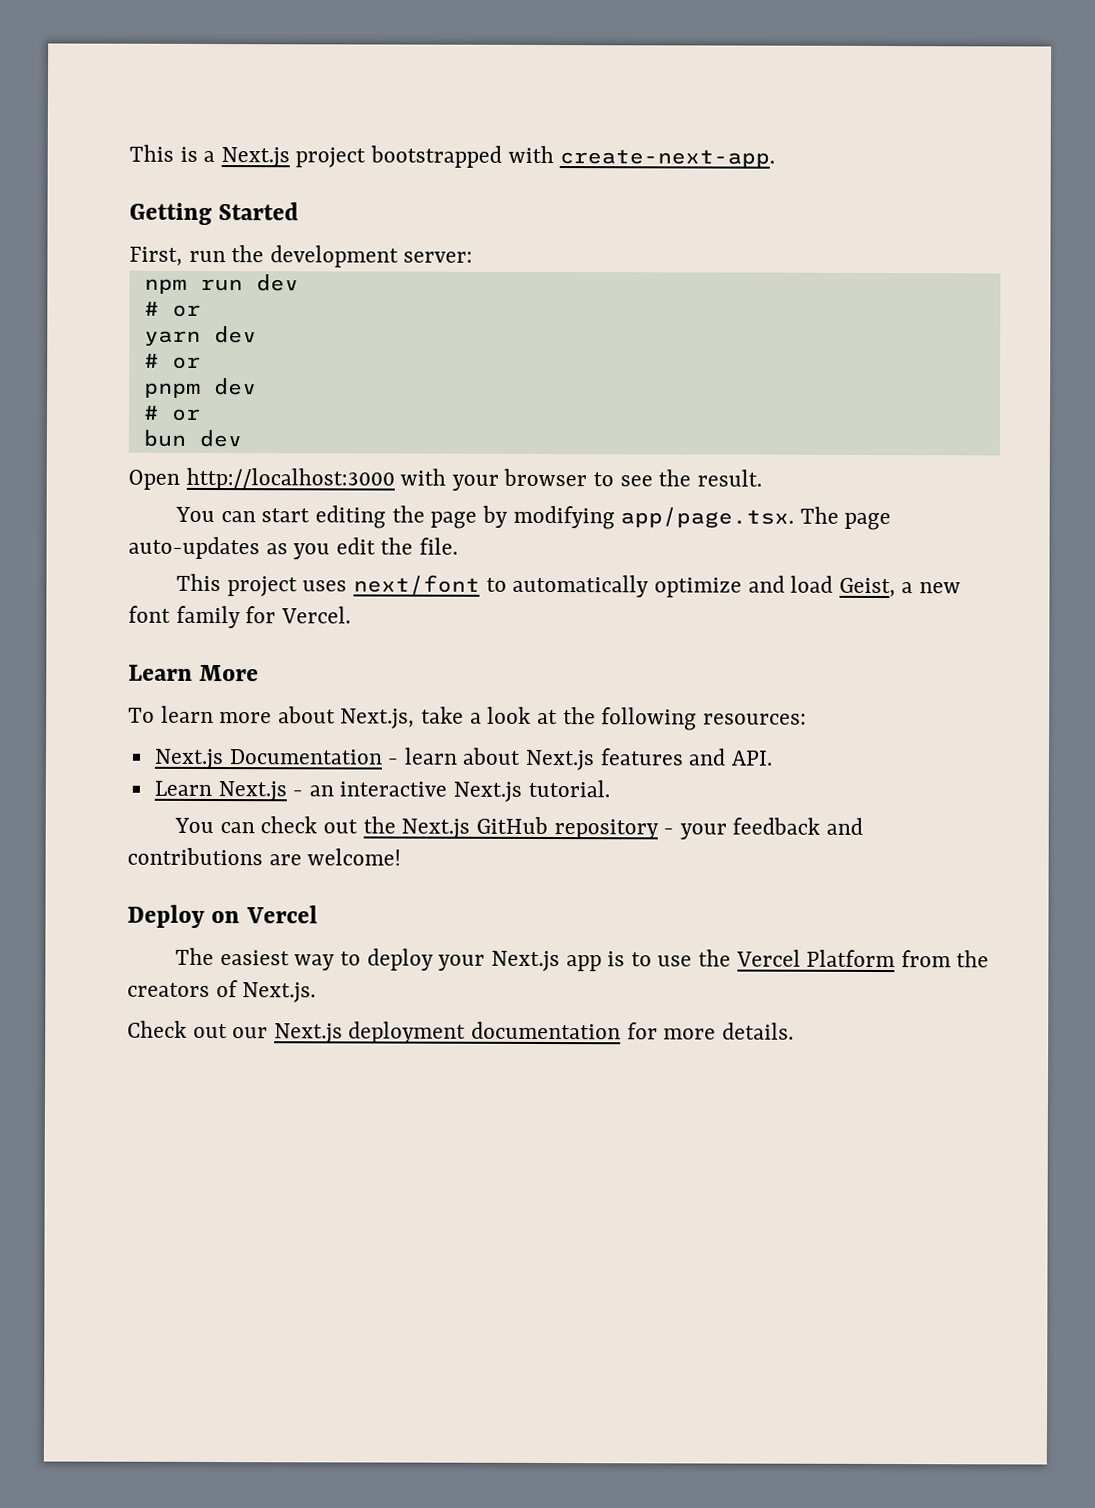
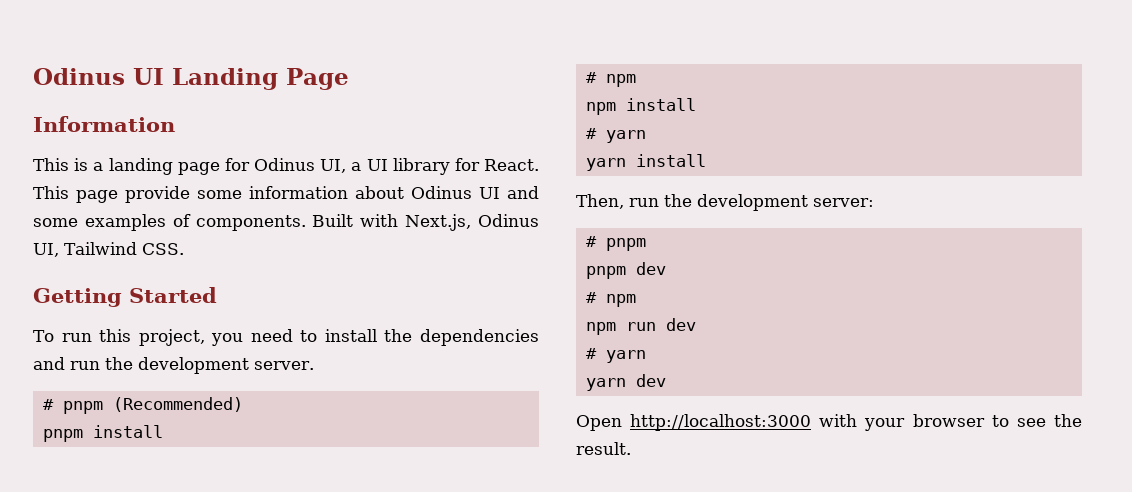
- This is a Next.js project bootstrapped with create-next-app.
+ Odinus UI Landing Page
+ Information
+ This is a landing page for Odinus UI, a UI library for React. This page provide some information about Odinus UI and some examples of components. Built with Next.js, Odinus UI, Tailwind CSS.
  Getting Started
- First, run the development server:
+ To run this project, you need to install the dependencies and run the development server.
+ # pnpm (Recommended)
+ pnpm install
+ # npm
+ npm install
+ # yarn
+ yarn install
+ Then, run the development server:
+ # pnpm
+ pnpm dev
+ # npm
  npm run dev
- # or
+ # yarn
  yarn dev
- # or
- pnpm dev
- # or
- bun dev
- You can start editing the page by modifying app/page.tsx. The page auto-updates as you edit the file.
- This project uses next/font to automatically optimize and load Geist, a new font family for Vercel.
- Learn More
- To learn more about Next.js, take a look at the following resources:
- Next.js Documentation - learn about Next.js features and API.
- Learn Next.js - an interactive Next.js tutorial.
- You can check out the Next.js GitHub repository - your feedback and contributions are welcome!
- Deploy on Vercel
- The easiest way to deploy your Next.js app is to use the Vercel Platform from the creators of Next.js.
- Check out our Next.js deployment documentation for more details.

